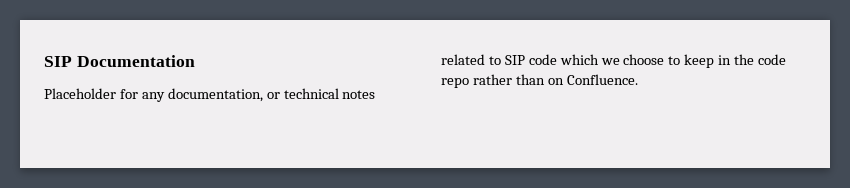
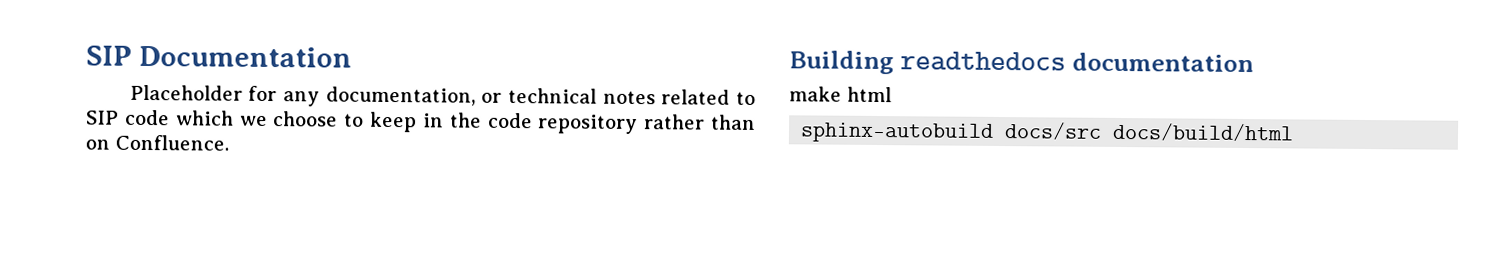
- Placeholder for any documentation, or technical notes related to SIP code which we choose to keep in the code repo rather than on Confluence.
+ Placeholder for any documentation, or technical notes related to SIP code which we choose to keep in the code repository rather than on Confluence.
+ Building readthedocs documentation
+ make html
+ sphinx-autobuild docs/src docs/build/html

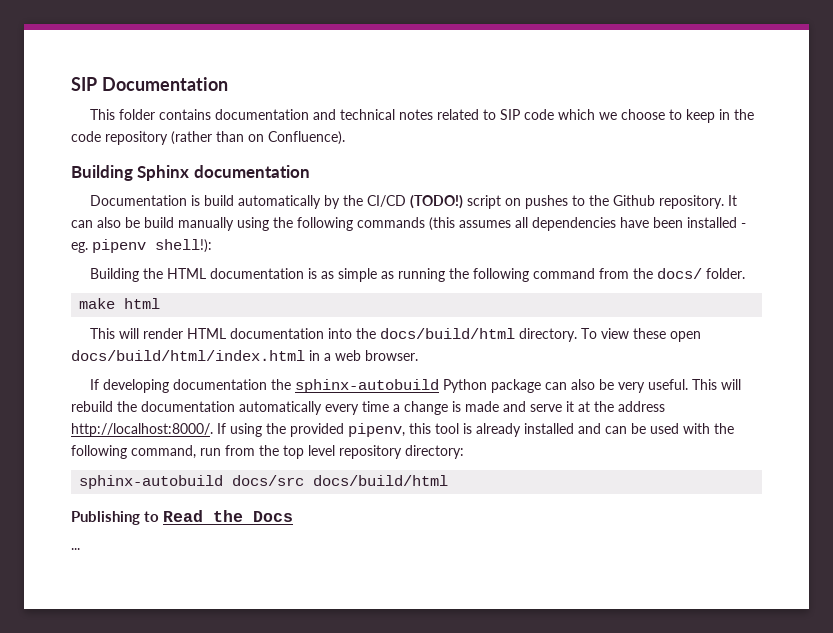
- Placeholder for any documentation, or technical notes related to SIP code which we choose to keep in the code repository rather than on Confluence.
- Building readthedocs documentation
+ This folder contains documentation and technical notes related to SIP code which we choose to keep in the code repository (rather than on Confluence).
+ Building Sphinx documentation
+ Documentation is build automatically by the CI/CD (TODO!) script on pushes to the Github repository. It can also be build manually using the following commands (this assumes all dependencies have been installed - eg. pipenv shell!):
+ Building the HTML documentation is as simple as running the following command from the docs/ folder.
  make html
+ This will render HTML documentation into the docs/build/html directory. To view these open docs/build/html/index.html in a web browser.
+ If developing documentation the sphinx-autobuild Python package can also be very useful. This will rebuild the documentation automatically every time a change is made and serve it at the address http://localhost:8000/. If using the provided pipenv, this tool is already installed and can be used with the following command, run from the top level repository directory:
  sphinx-autobuild docs/src docs/build/html
+ Publishing to Read the Docs
+ ...

